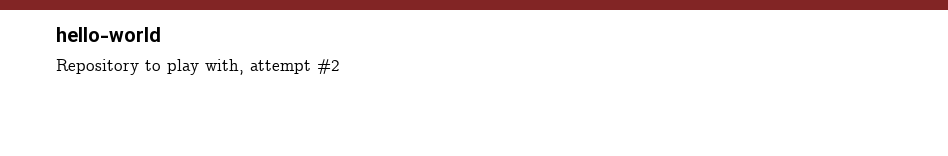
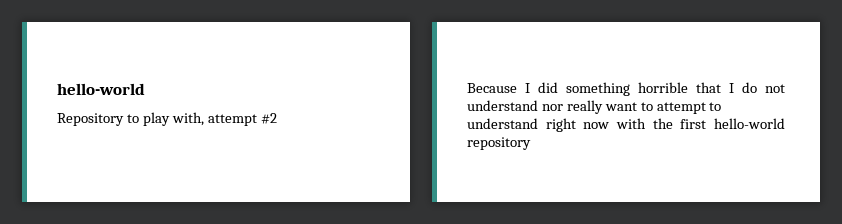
+ Because I did something horrible that I do not understand nor really want to attempt to understand right now with the first hello-world repository

